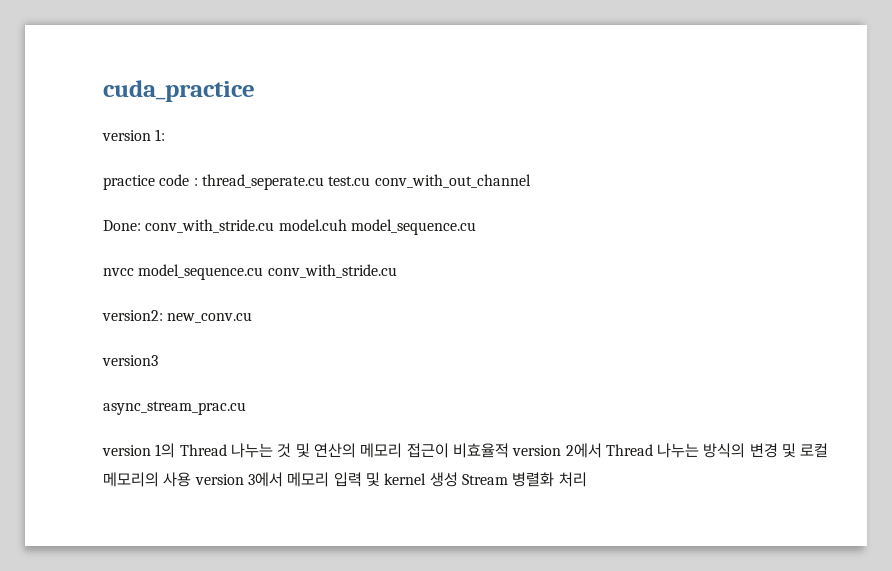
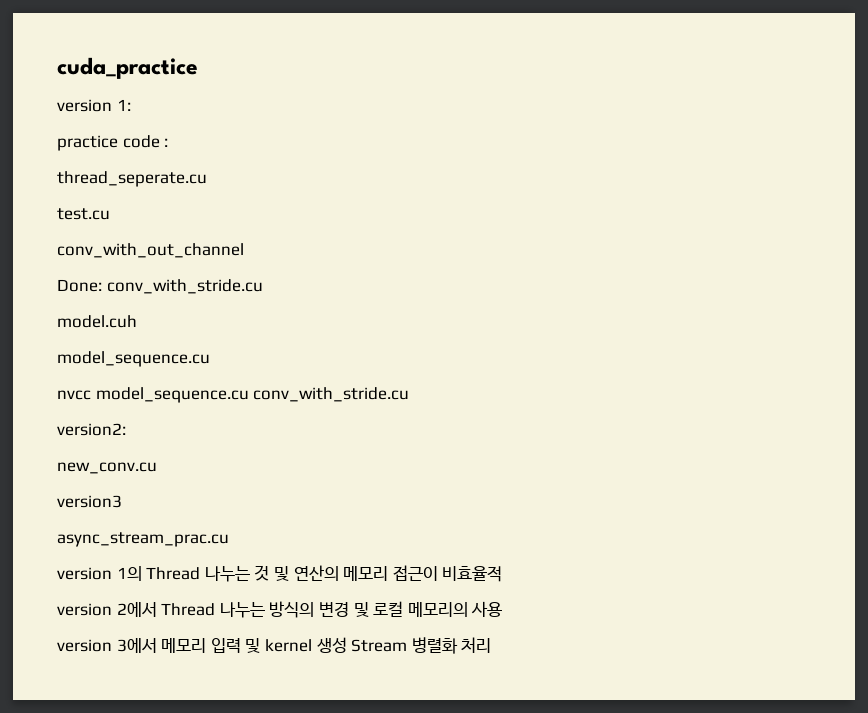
- practice code : thread_seperate.cu test.cu conv_with_out_channel
+ practice code :
+ thread_seperate.cu
+ test.cu
+ conv_with_out_channel
- Done: conv_with_stride.cu model.cuh model_sequence.cu
+ Done: conv_with_stride.cu
+ model.cuh
+ model_sequence.cu
- version2: new_conv.cu
+ version2:
+ new_conv.cu
- version 1의 Thread 나누는 것 및 연산의 메모리 접근이 비효율적 version 2에서 Thread 나누는 방식의 변경 및 로컬 메모리의 사용 version 3에서 메모리 입력 및 kernel 생성 Stream 병렬화 처리
+ version 1의 Thread 나누는 것 및 연산의 메모리 접근이 비효율적
+ version 2에서 Thread 나누는 방식의 변경 및 로컬 메모리의 사용
+ version 3에서 메모리 입력 및 kernel 생성 Stream 병렬화 처리

